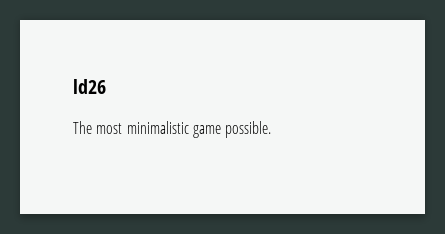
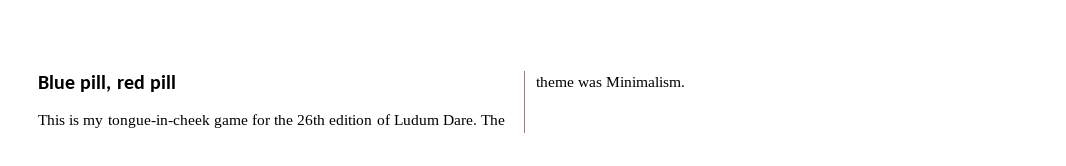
- ld26
- The most minimalistic game possible.
+ Blue pill, red pill
+ This is my tongue-in-cheek game for the 26th edition of Ludum Dare. The theme was Minimalism.

